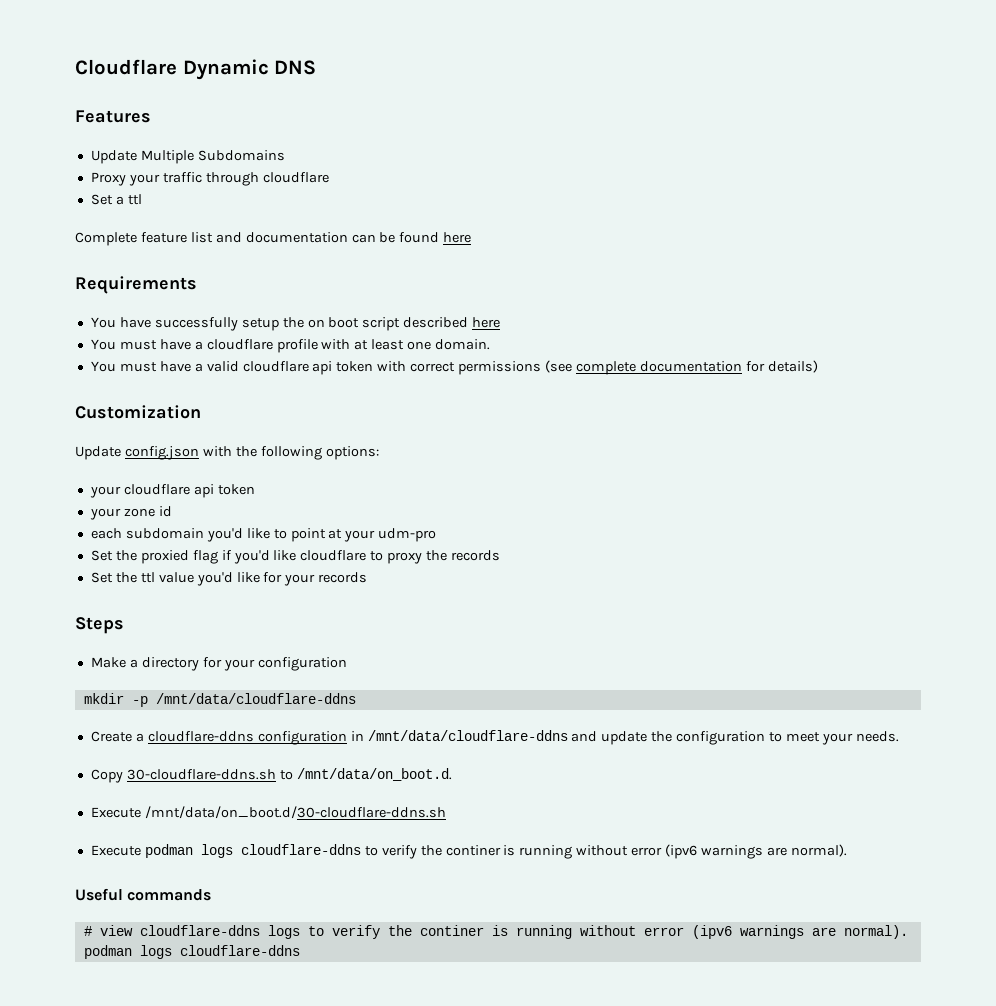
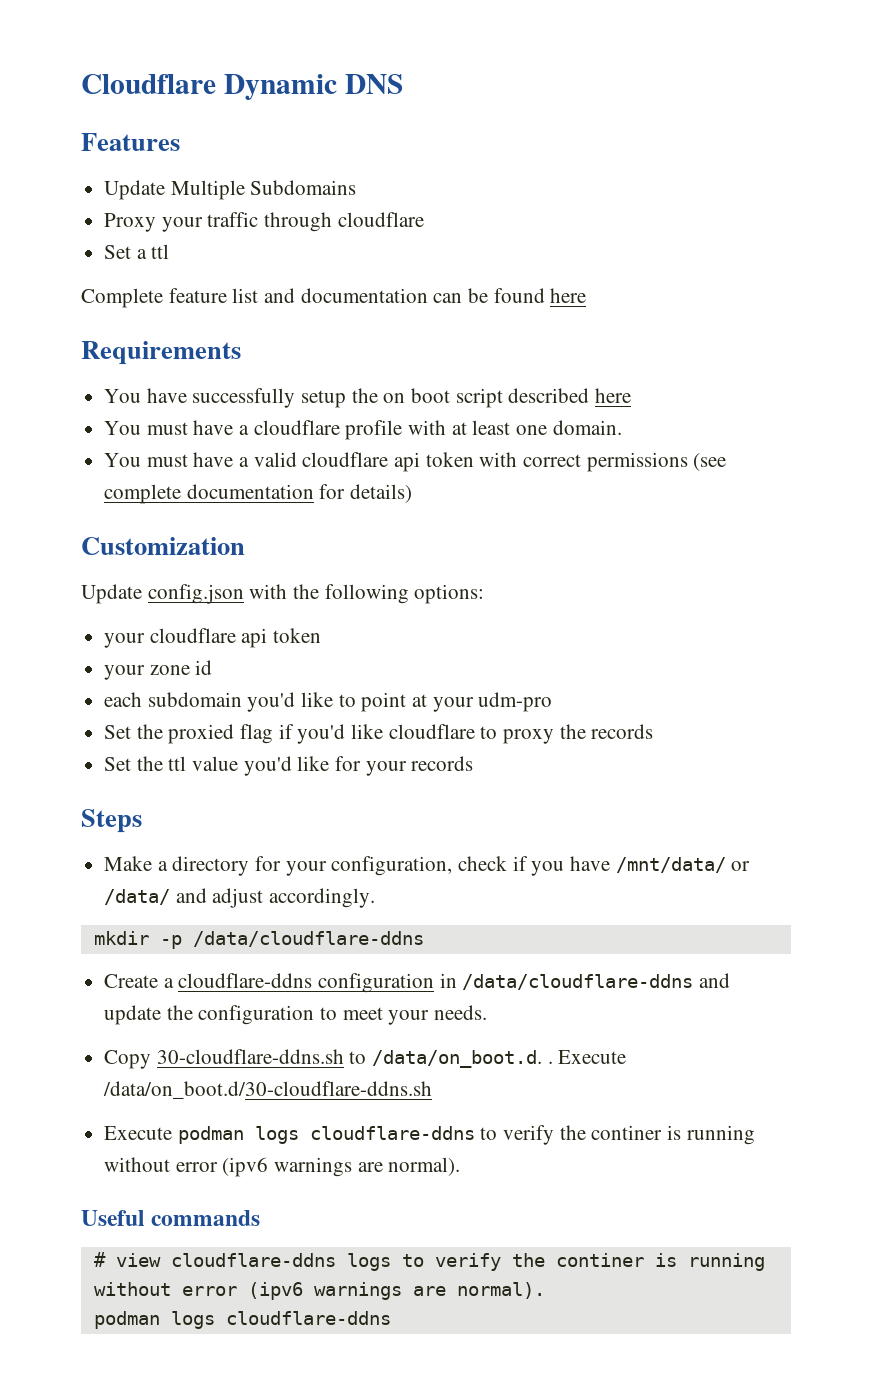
- Make a directory for your configuration
+ Make a directory for your configuration, check if you have /mnt/data/ or /data/ and adjust accordingly.
- mkdir -p /mnt/data/cloudflare-ddns
+ mkdir -p /data/cloudflare-ddns
- Create a cloudflare-ddns configuration in /mnt/data/cloudflare-ddns and update the configuration to meet your needs.
+ Create a cloudflare-ddns configuration in /data/cloudflare-ddns and update the configuration to meet your needs.
- Copy 30-cloudflare-ddns.sh to /mnt/data/on_boot.d.
- Execute /mnt/data/on_boot.d/30-cloudflare-ddns.sh
+ Copy 30-cloudflare-ddns.sh to /data/on_boot.d. . Execute /data/on_boot.d/30-cloudflare-ddns.sh

